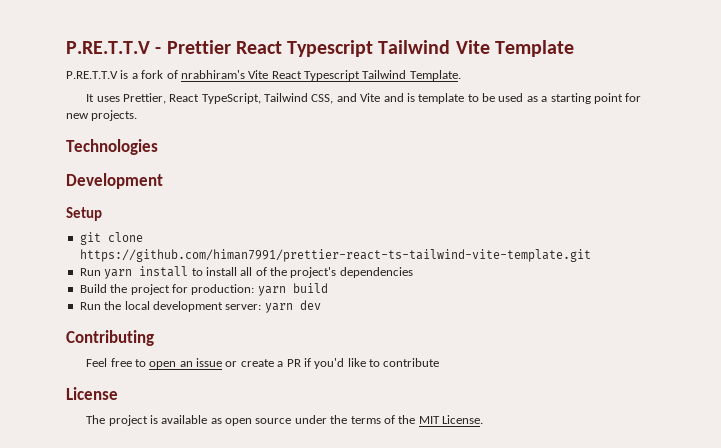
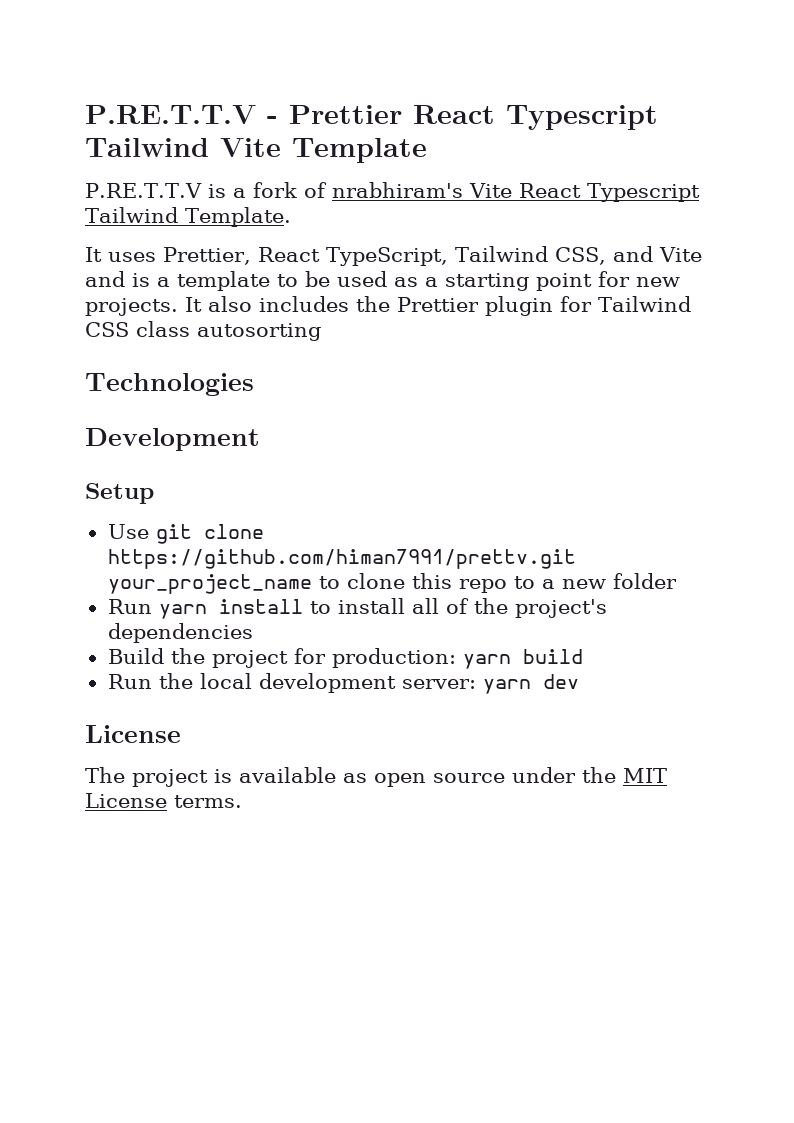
- It uses Prettier, React TypeScript, Tailwind CSS, and Vite and is template to be used as a starting point for new projects.
+ It uses Prettier, React TypeScript, Tailwind CSS, and Vite and is a template to be used as a starting point for new projects. It also includes the Prettier plugin for Tailwind CSS class autosorting
- git clone https://github.com/himan7991/prettier-react-ts-tailwind-vite-template.git
+ Use git clone https://github.com/himan7991/prettv.git your_project_name to clone this repo to a new folder
- Contributing
- Feel free to open an issue or create a PR if you'd like to contribute
- The project is available as open source under the terms of the MIT License.
+ The project is available as open source under the MIT License terms.

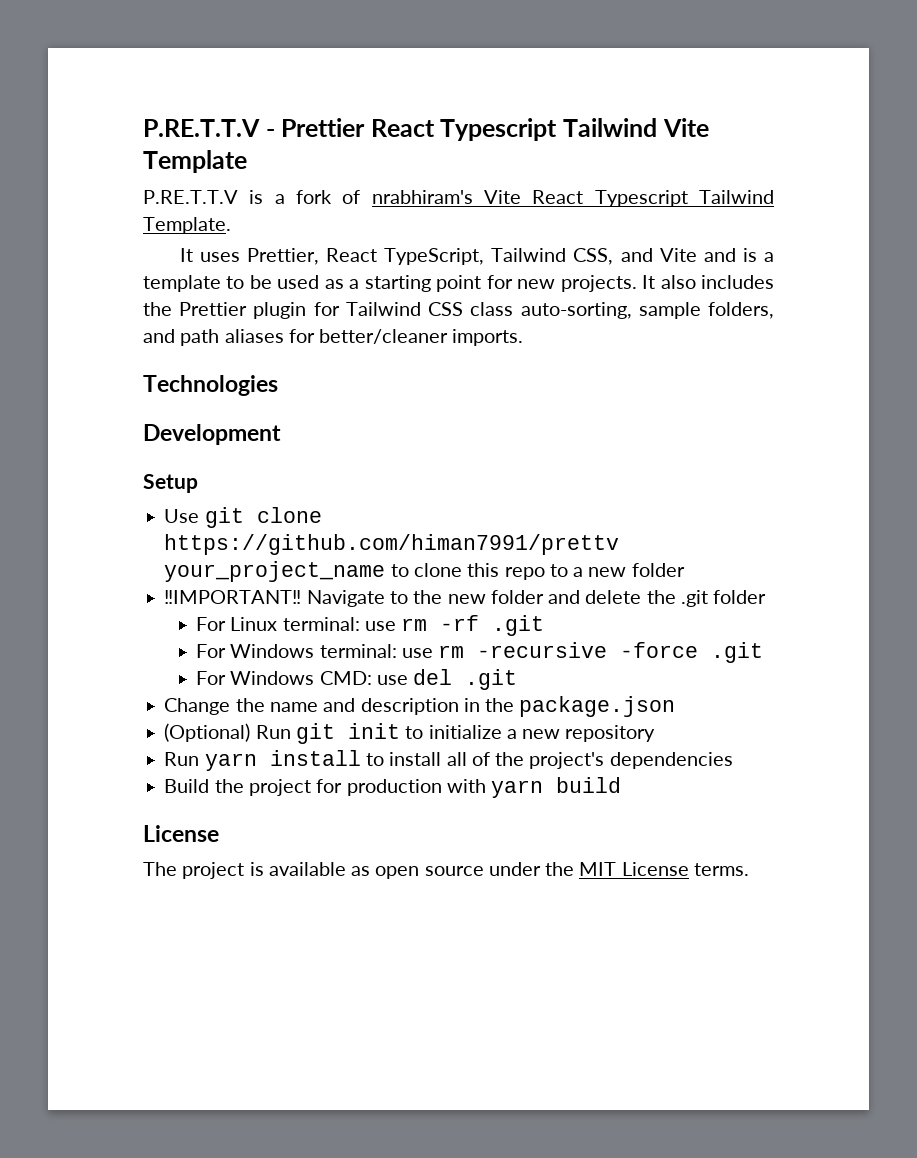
- It also includes the Prettier plugin for Tailwind CSS class autosorting
+ It also includes the Prettier plugin for Tailwind CSS class auto-sorting, sample folders, and path aliases for better/cleaner imports.
- Use git clone https://github.com/himan7991/prettv.git your_project_name to clone this repo to a new folder
+ Use git clone https://github.com/himan7991/prettv your_project_name to clone this repo to a new folder
+ ‼IMPORTANT‼ Navigate to the new folder and delete the .git folder
+ For Linux terminal: use rm -rf .git
+ For Windows terminal: use rm -recursive -force .git
+ For Windows CMD: use del .git
+ Change the name and description in the package.json
+ (Optional) Run git init to initialize a new repository
- Build the project for production: yarn build
+ Build the project for production with yarn build
- Run the local development server: yarn dev

